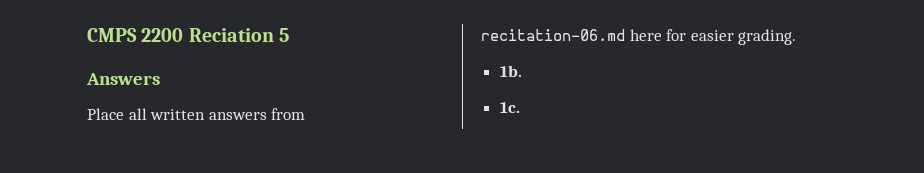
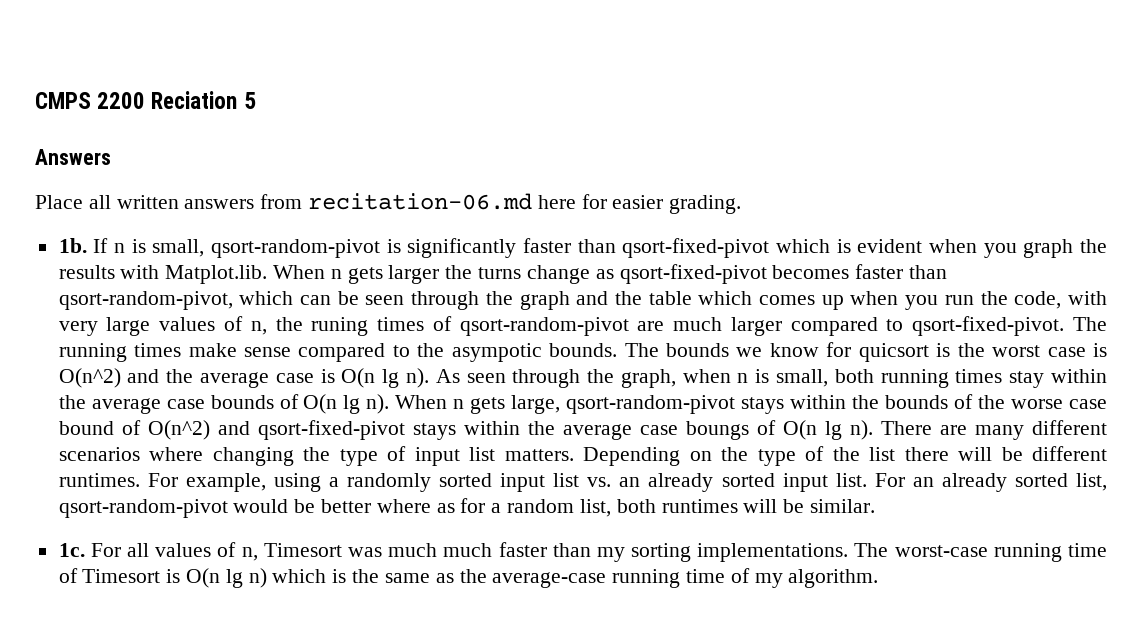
- 1b.
- 1c.
+ 1b. If n is small, qsort-random-pivot is significantly faster than qsort-fixed-pivot which is evident when you graph the results with Matplot.lib. When n gets larger the turns change as qsort-fixed-pivot becomes faster than qsort-random-pivot, which can be seen through the graph and the table which comes up when you run the code, with very large values of n, the runing times of qsort-random-pivot are much larger compared to qsort-fixed-pivot. The running times make sense compared to the asympotic bounds. The bounds we know for quicsort is the worst case is O(n^2) and the average case is O(n lg n). As seen through the graph, when n is small, both running times stay within the average case bounds of O(n lg n). When n gets large, qsort-random-pivot stays within the bounds of the worse case bound of O(n^2) and qsort-fixed-pivot stays within the average case boungs of O(n lg n). There are many different scenarios where changing the type of input list matters. Depending on the type of the list there will be different runtimes. For example, using a randomly sorted input list vs. an already sorted input list. For an already sorted list, qsort-random-pivot would be better where as for a random list, both runtimes will be similar.
+ 1c. For all values of n, Timesort was much much faster than my sorting implementations. The worst-case running time of Timesort is O(n lg n) which is the same as the average-case running time of my algorithm.

